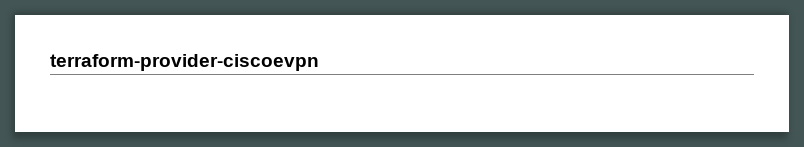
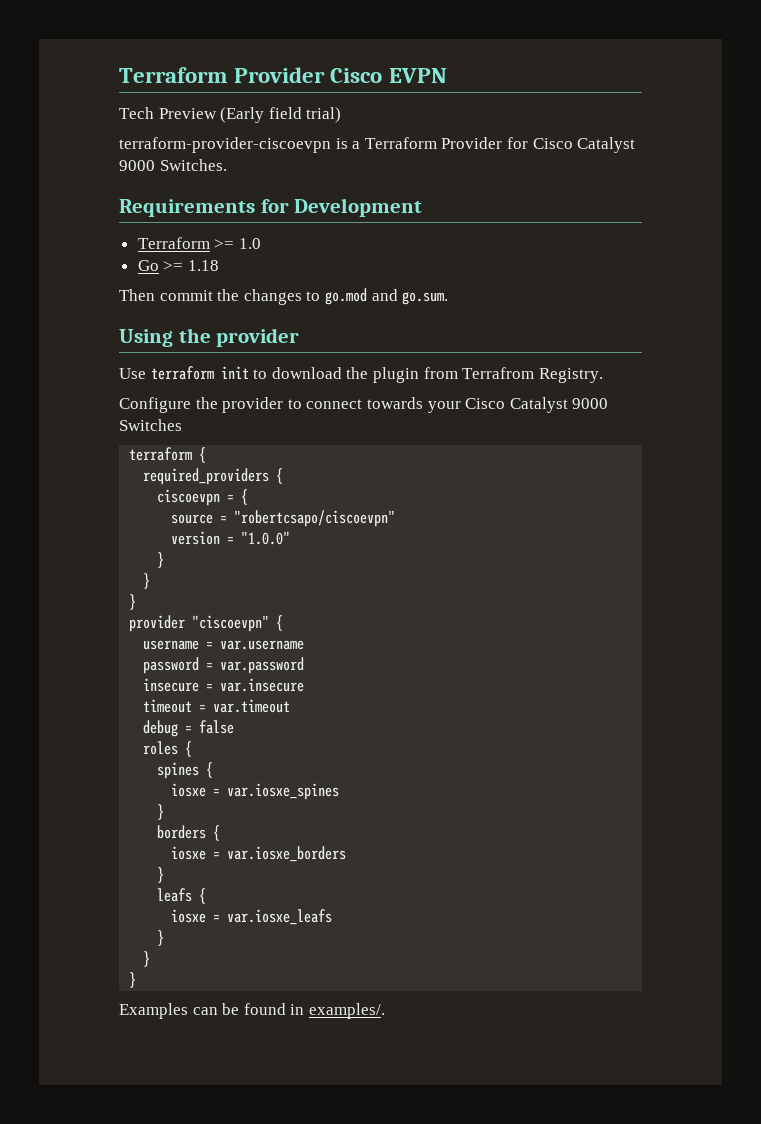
- terraform-provider-ciscoevpn
+ Terraform Provider Cisco EVPN
+ Tech Preview (Early field trial)
+ terraform-provider-ciscoevpn is a Terraform Provider for Cisco Catalyst 9000 Switches.
+ Requirements for Development
+ Terraform >= 1.0
+ Go >= 1.18
+ Then commit the changes to go.mod and go.sum.
+ Using the provider
+ Use terraform init to download the plugin from Terrafrom Registry.
+ Configure the provider to connect towards your Cisco Catalyst 9000 Switches
+ terraform {
+ required_providers {
+ ciscoevpn = {
+ source = "robertcsapo/ciscoevpn"
+ version = "1.0.0"
+ }
+ }
+ }
+ provider "ciscoevpn" {
+ username = var.username
+ password = var.password
+ insecure = var.insecure
+ timeout = var.timeout
+ debug = false
+ roles {
+ spines {
+ iosxe = var.iosxe_spines
+ }
+ borders {
+ iosxe = var.iosxe_borders
+ }
+ leafs {
+ iosxe = var.iosxe_leafs
+ }
+ }
+ }
+ Examples can be found in examples/.

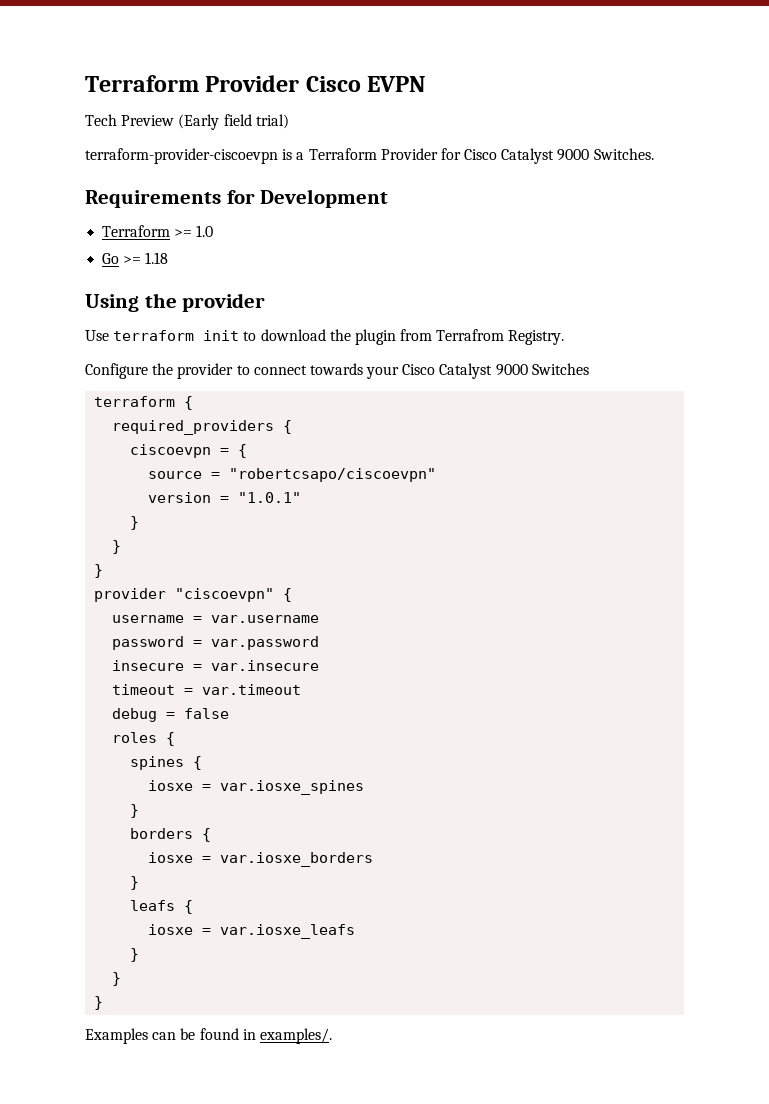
- Then commit the changes to go.mod and go.sum.
- version = "1.0.0"
+ version = "1.0.1"

